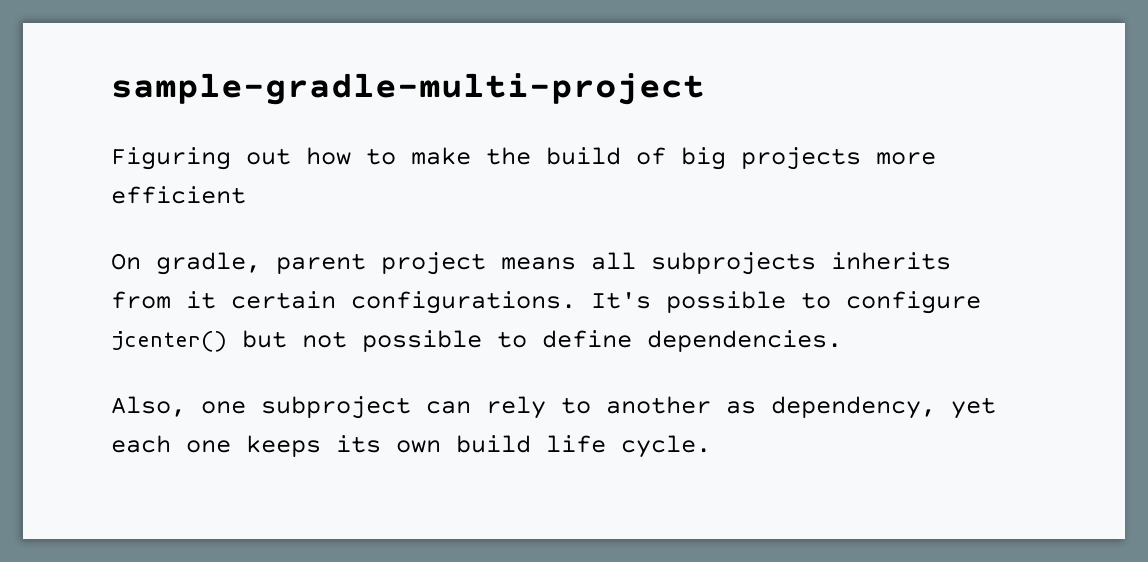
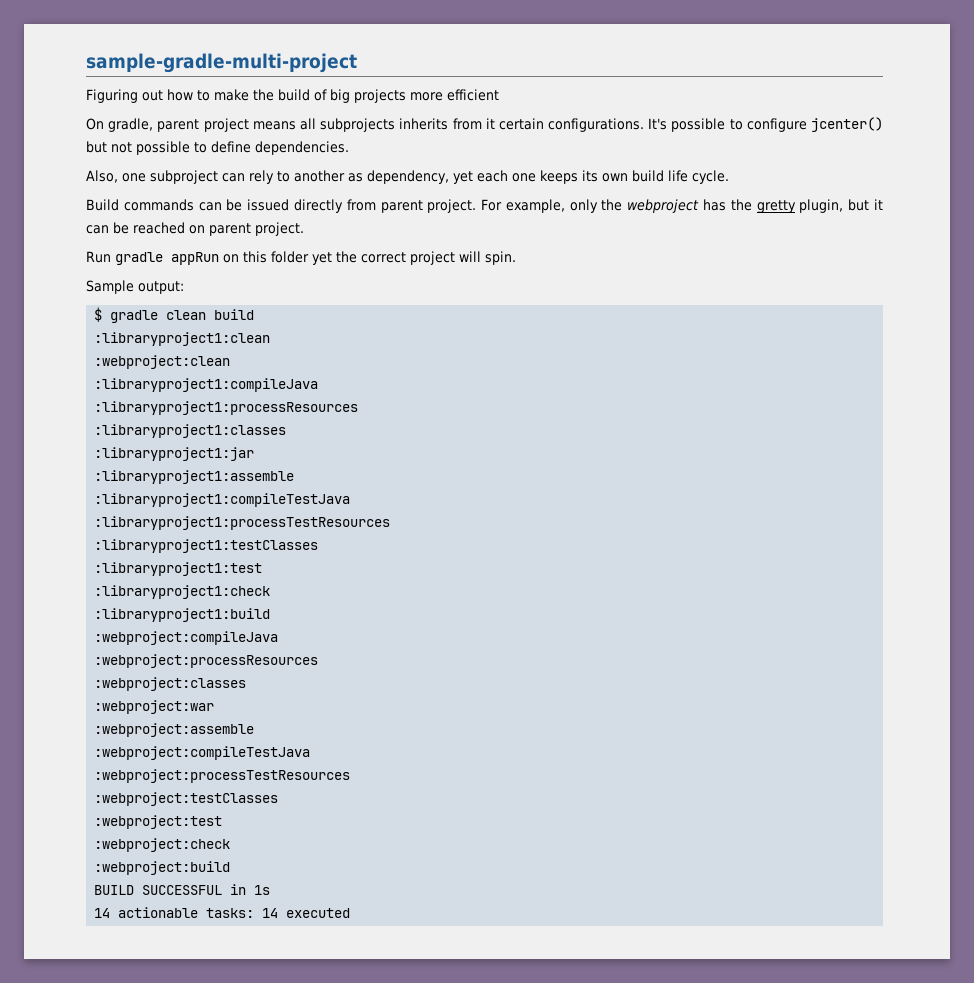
+ Build commands can be issued directly from parent project. For example, only the webproject has the gretty plugin, but it can be reached on parent project.
+ Run gradle appRun on this folder yet the correct project will spin.
+ Sample output:
+ $ gradle clean build
+ :libraryproject1:clean
+ :webproject:clean
+ :libraryproject1:compileJava
+ :libraryproject1:processResources
+ :libraryproject1:classes
+ :libraryproject1:jar
+ :libraryproject1:assemble
+ :libraryproject1:compileTestJava
+ :libraryproject1:processTestResources
+ :libraryproject1:testClasses
+ :libraryproject1:test
+ :libraryproject1:check
+ :libraryproject1:build
+ :webproject:compileJava
+ :webproject:processResources
+ :webproject:classes
+ :webproject:war
+ :webproject:assemble
+ :webproject:compileTestJava
+ :webproject:processTestResources
+ :webproject:testClasses
+ :webproject:test
+ :webproject:check
+ :webproject:build
+ BUILD SUCCESSFUL in 1s
+ 14 actionable tasks: 14 executed

